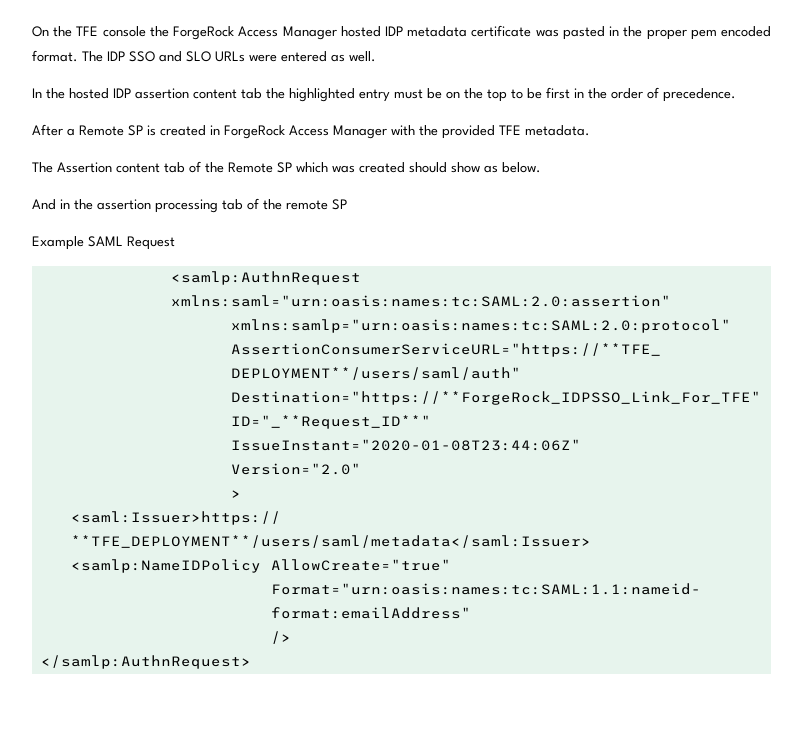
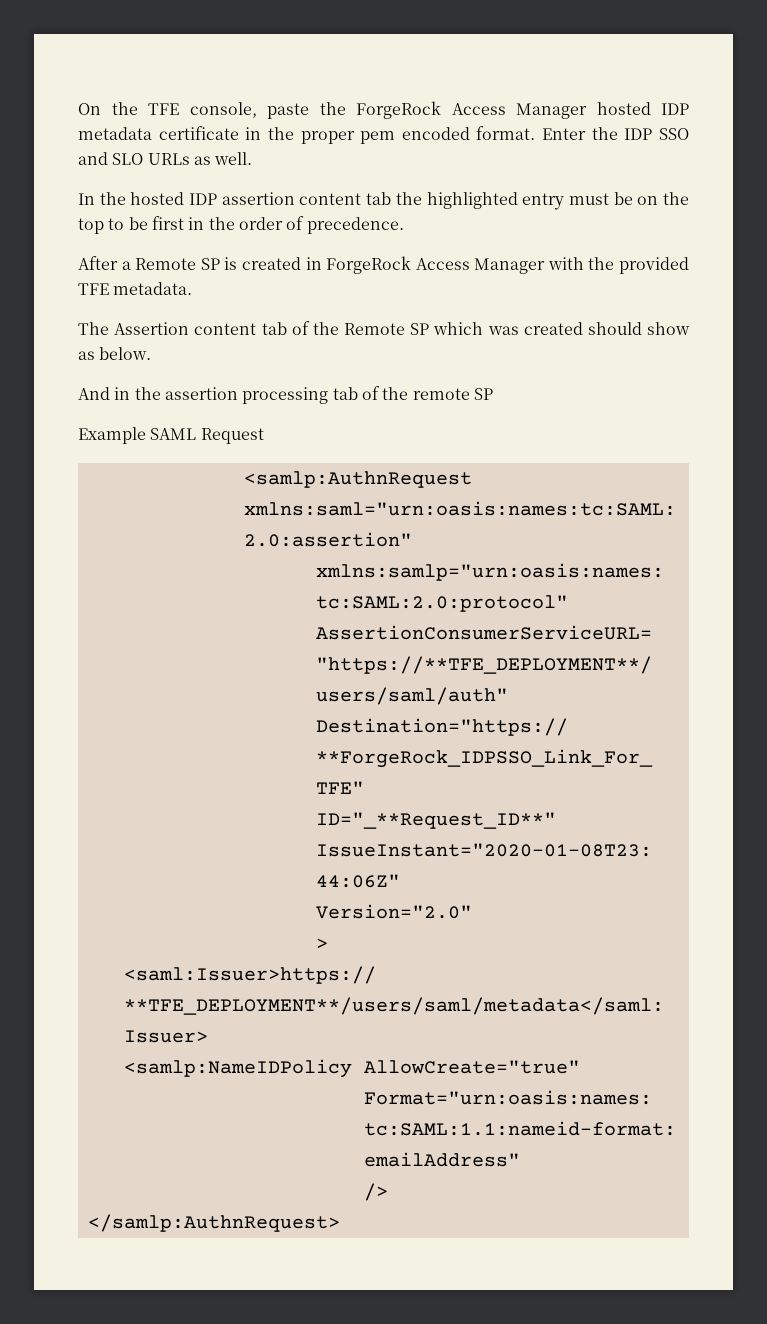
- On the TFE console the ForgeRock Access Manager hosted IDP metadata certificate was pasted in the proper pem encoded format.
+ On the TFE console, paste the ForgeRock Access Manager hosted IDP metadata certificate in the proper pem encoded format.
- The IDP SSO and SLO URLs were entered as well.
+ Enter the IDP SSO and SLO URLs as well.

